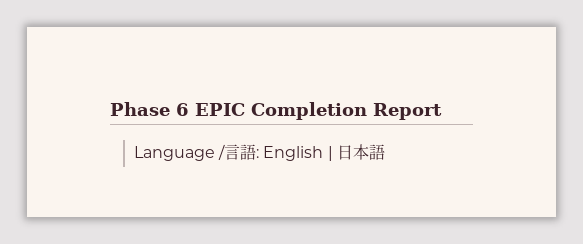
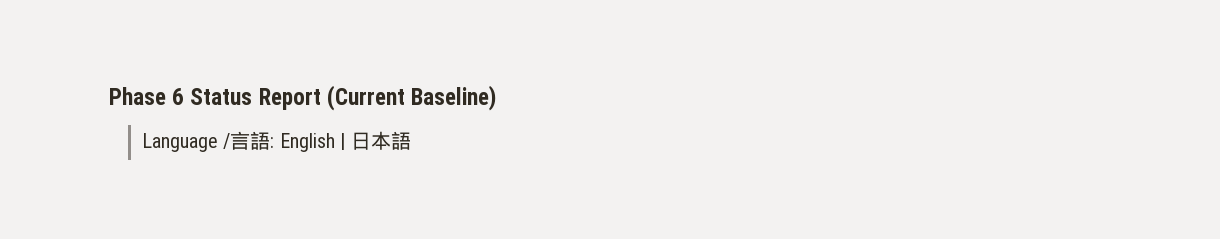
- Phase 6 EPIC Completion Report
+ Phase 6 Status Report (Current Baseline)

